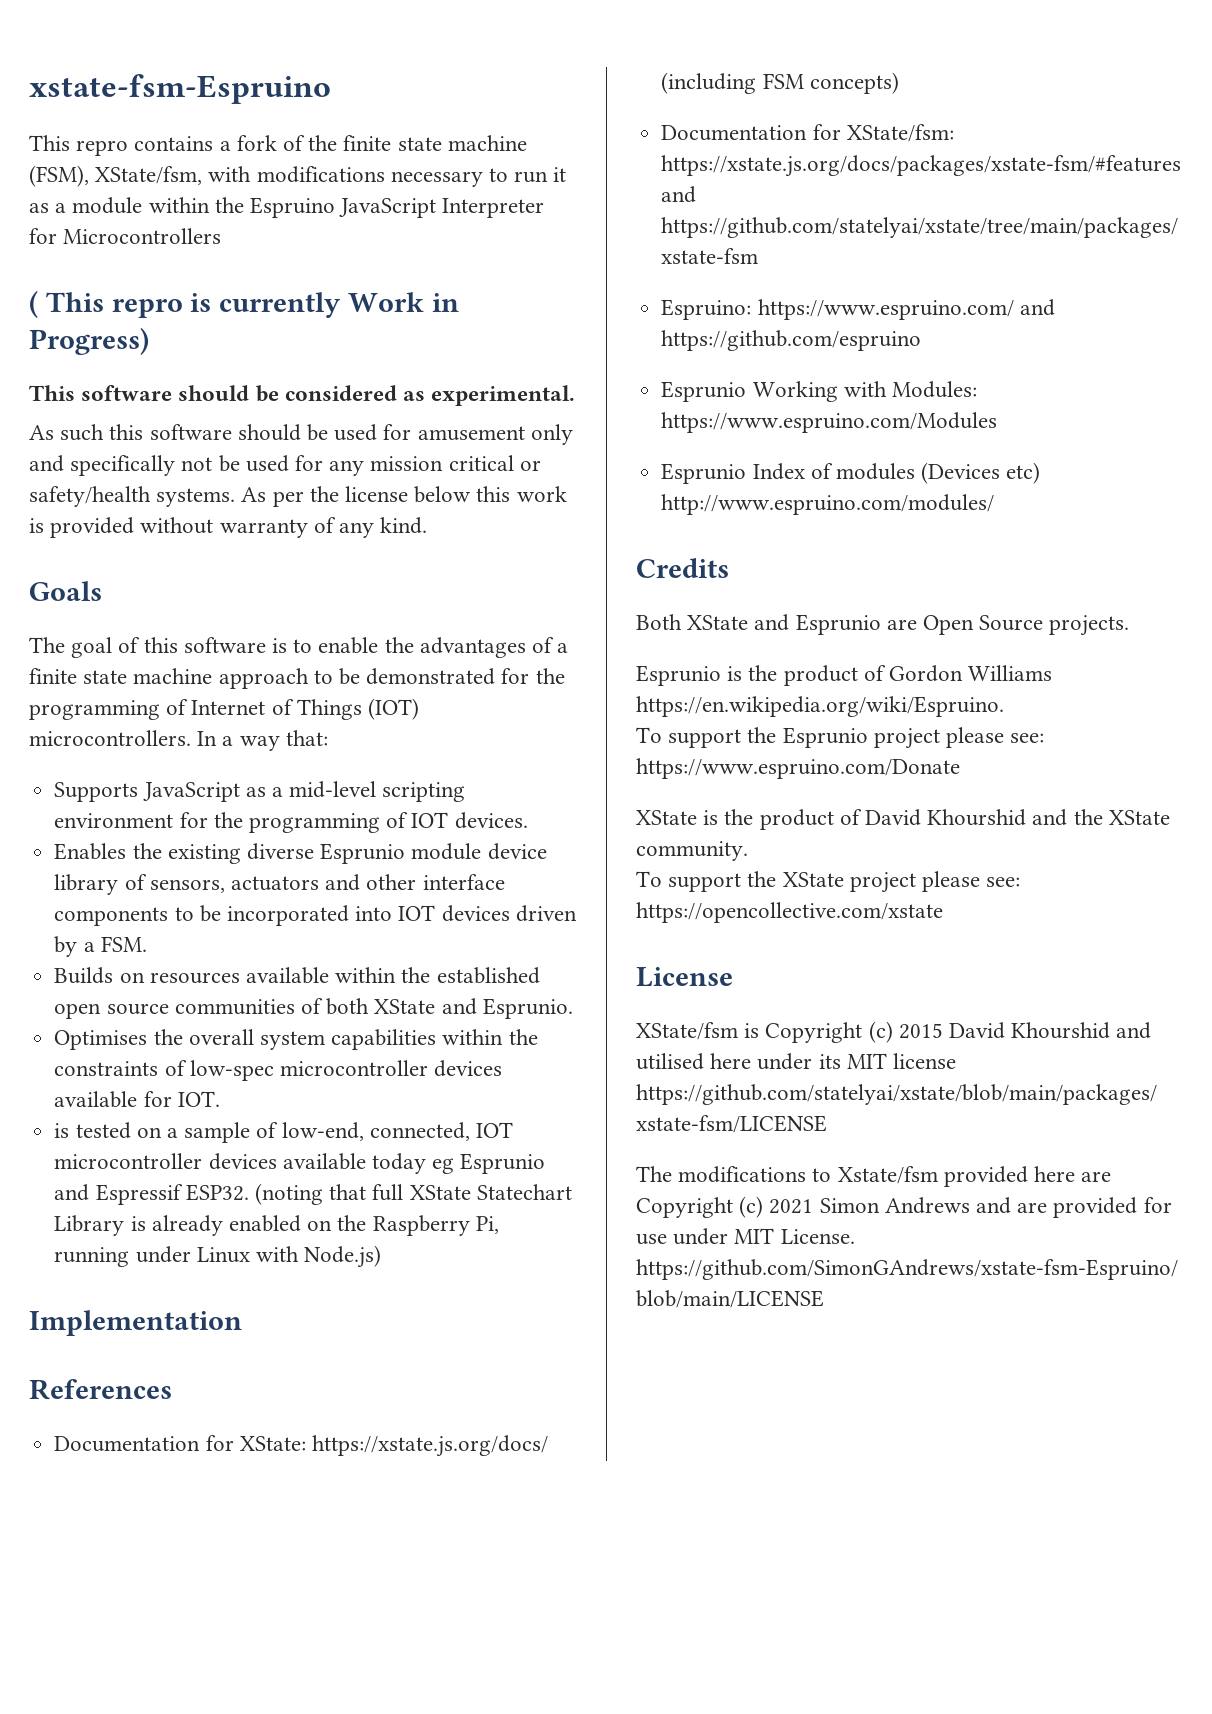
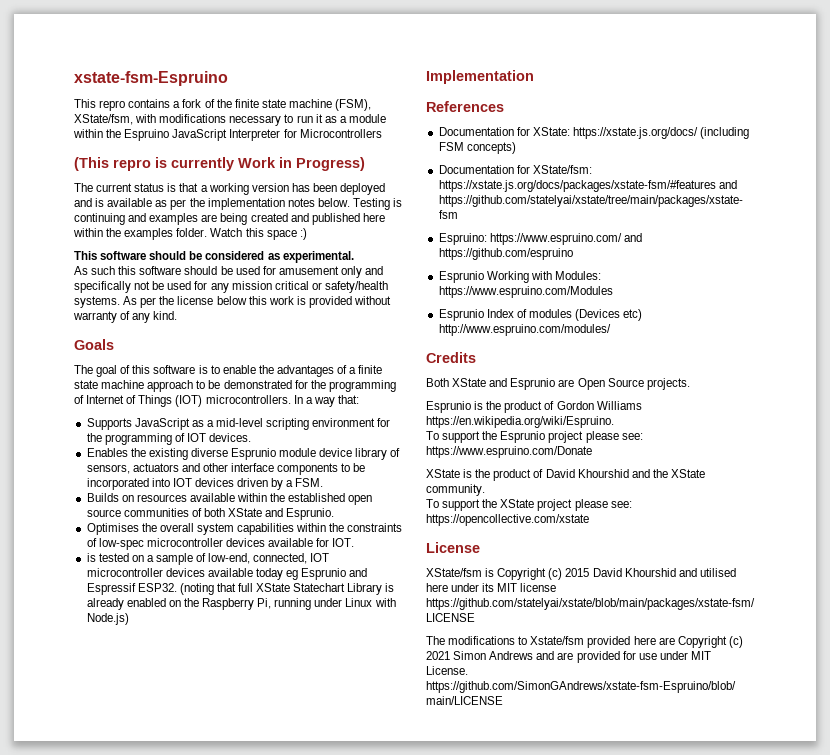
- ( This repro is currently Work in Progress)
+ (This repro is currently Work in Progress)
+ The current status is that a working version has been deployed and is available as per the implementation notes below. Testing is continuing and examples are being created and published here within the examples folder. Watch this space :)

